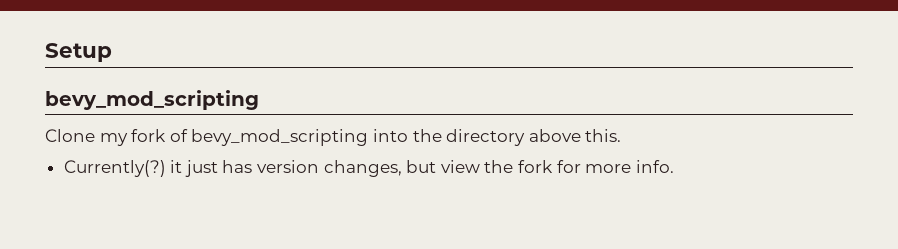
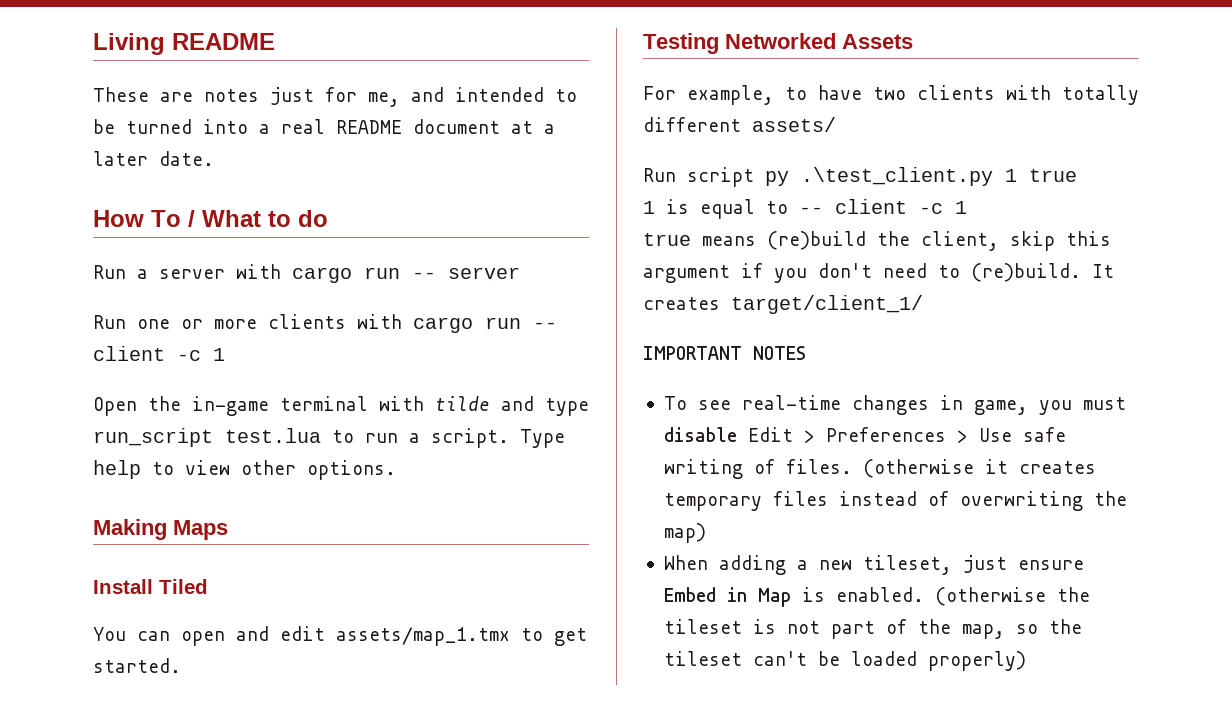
- Setup
- bevy_mod_scripting
- Clone my fork of bevy_mod_scripting into the directory above this.
- Currently(?) it just has version changes, but view the fork for more info.
+ Living README
+ These are notes just for me, and intended to be turned into a real README document at a later date.
+ How To / What to do
+ Run a server with cargo run -- server
+ Run one or more clients with cargo run -- client -c 1
+ Open the in-game terminal with tilde and type run_script test.lua to run a script. Type help to view other options.
+ Making Maps
+ Install Tiled
+ You can open and edit assets/map_1.tmx to get started.
+ Testing Networked Assets
+ For example, to have two clients with totally different assets/
+ Run script py .\test_client.py 1 true
+ 1 is equal to -- client -c 1
+ true means (re)build the client, skip this argument if you don't need to (re)build. It creates target/client_1/
+ IMPORTANT NOTES
+ To see real-time changes in game, you must disable Edit > Preferences > Use safe writing of files. (otherwise it creates temporary files instead of overwriting the map)
+ When adding a new tileset, just ensure Embed in Map is enabled. (otherwise the tileset is not part of the map, so the tileset can't be loaded properly)

